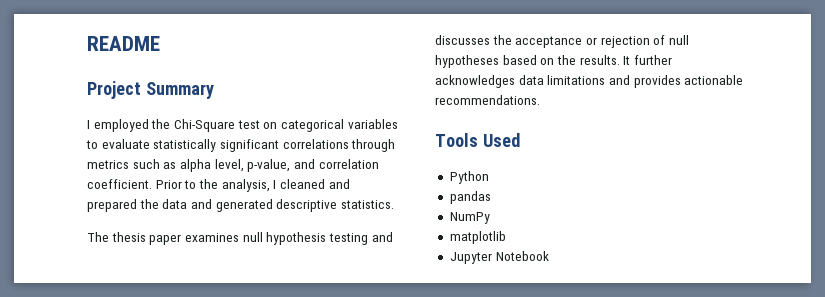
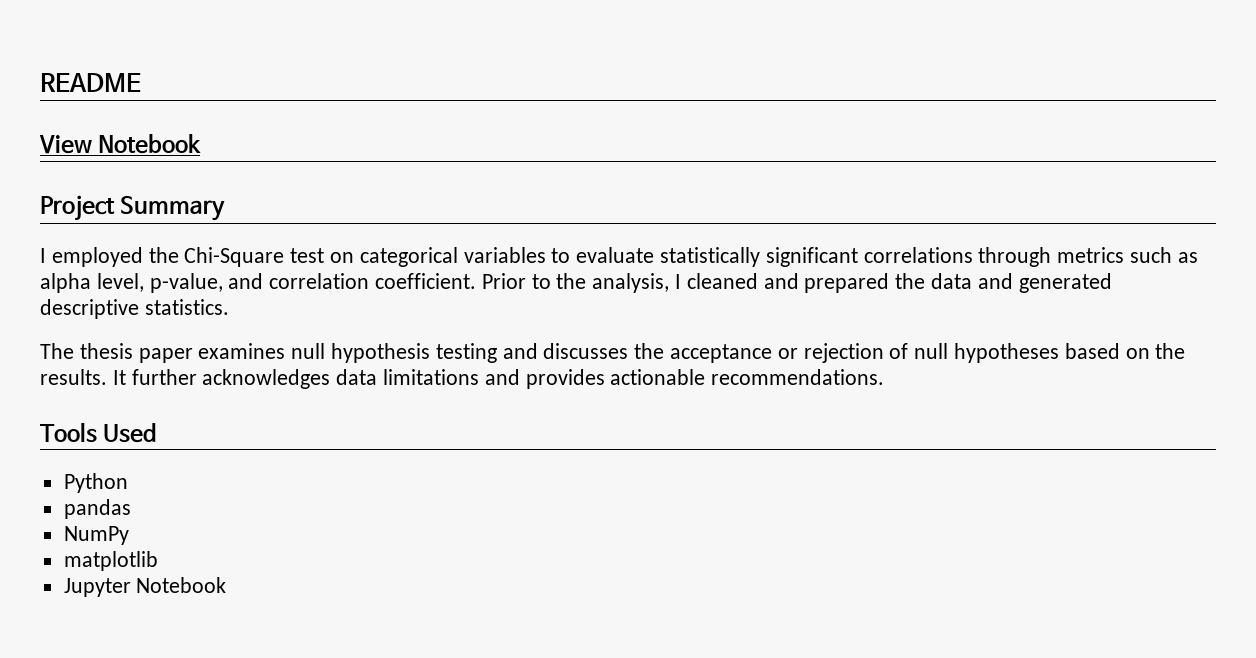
+ View Notebook

